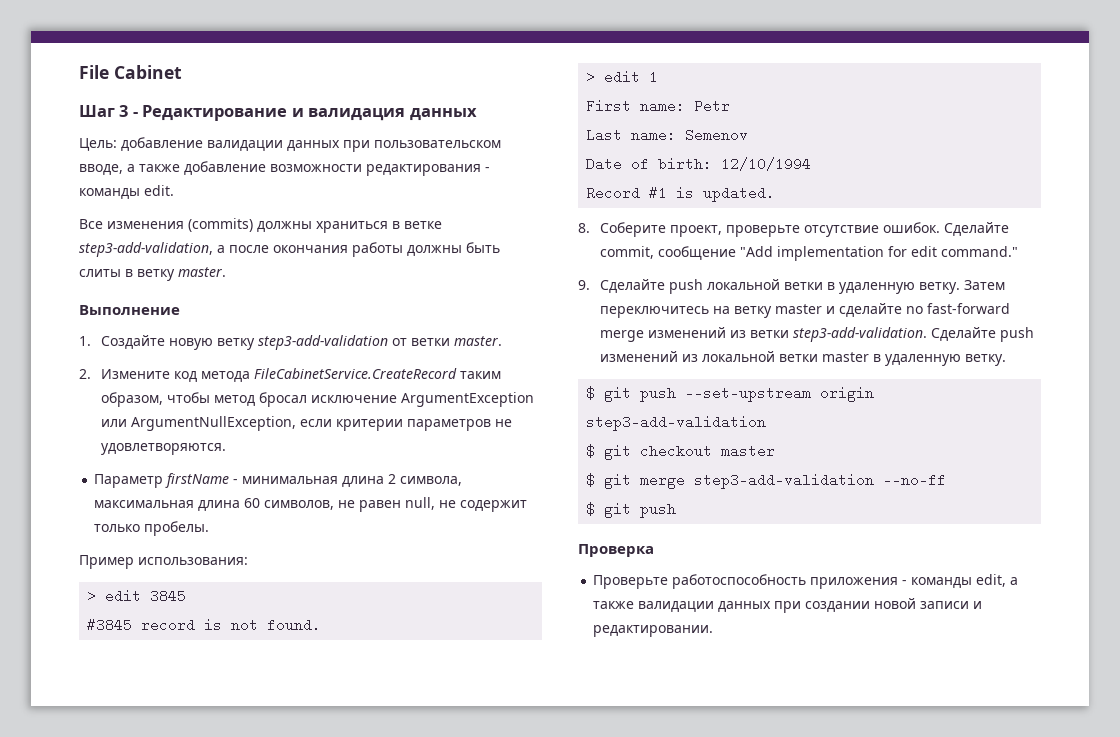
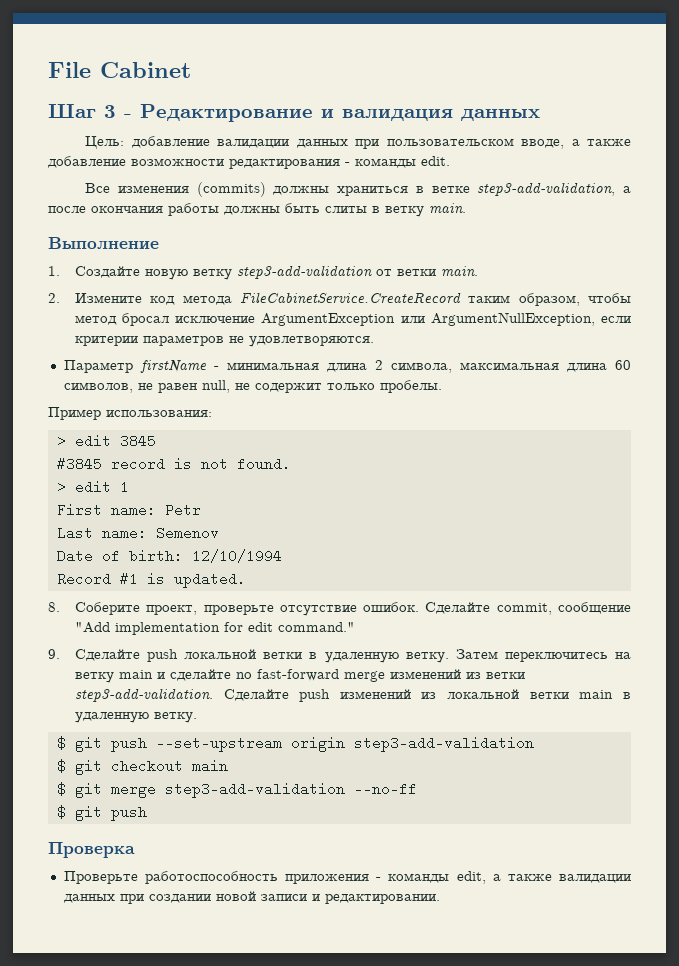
- Все изменения (commits) должны храниться в ветке step3-add-validation, а после окончания работы должны быть слиты в ветку master.
+ Все изменения (commits) должны храниться в ветке step3-add-validation, а после окончания работы должны быть слиты в ветку main.
- 1. Создайте новую ветку step3-add-validation от ветки master.
+ 1. Создайте новую ветку step3-add-validation от ветки main.
- Затем переключитесь на ветку master и сделайте no fast-forward merge изменений из ветки step3-add-validation.
+ Затем переключитесь на ветку main и сделайте no fast-forward merge изменений из ветки step3-add-validation.
- Сделайте push изменений из локальной ветки master в удаленную ветку.
+ Сделайте push изменений из локальной ветки main в удаленную ветку.
- $ git checkout master
+ $ git checkout main

